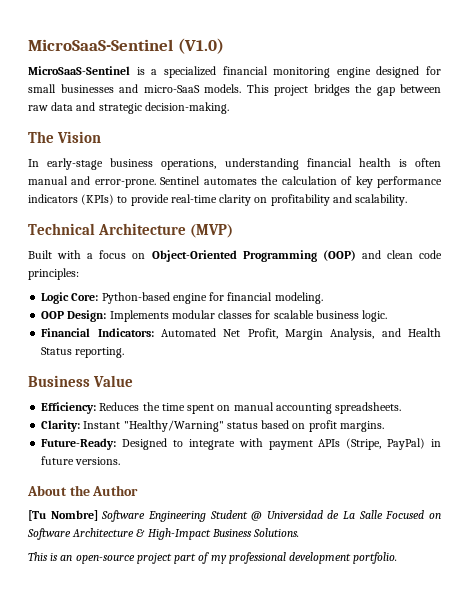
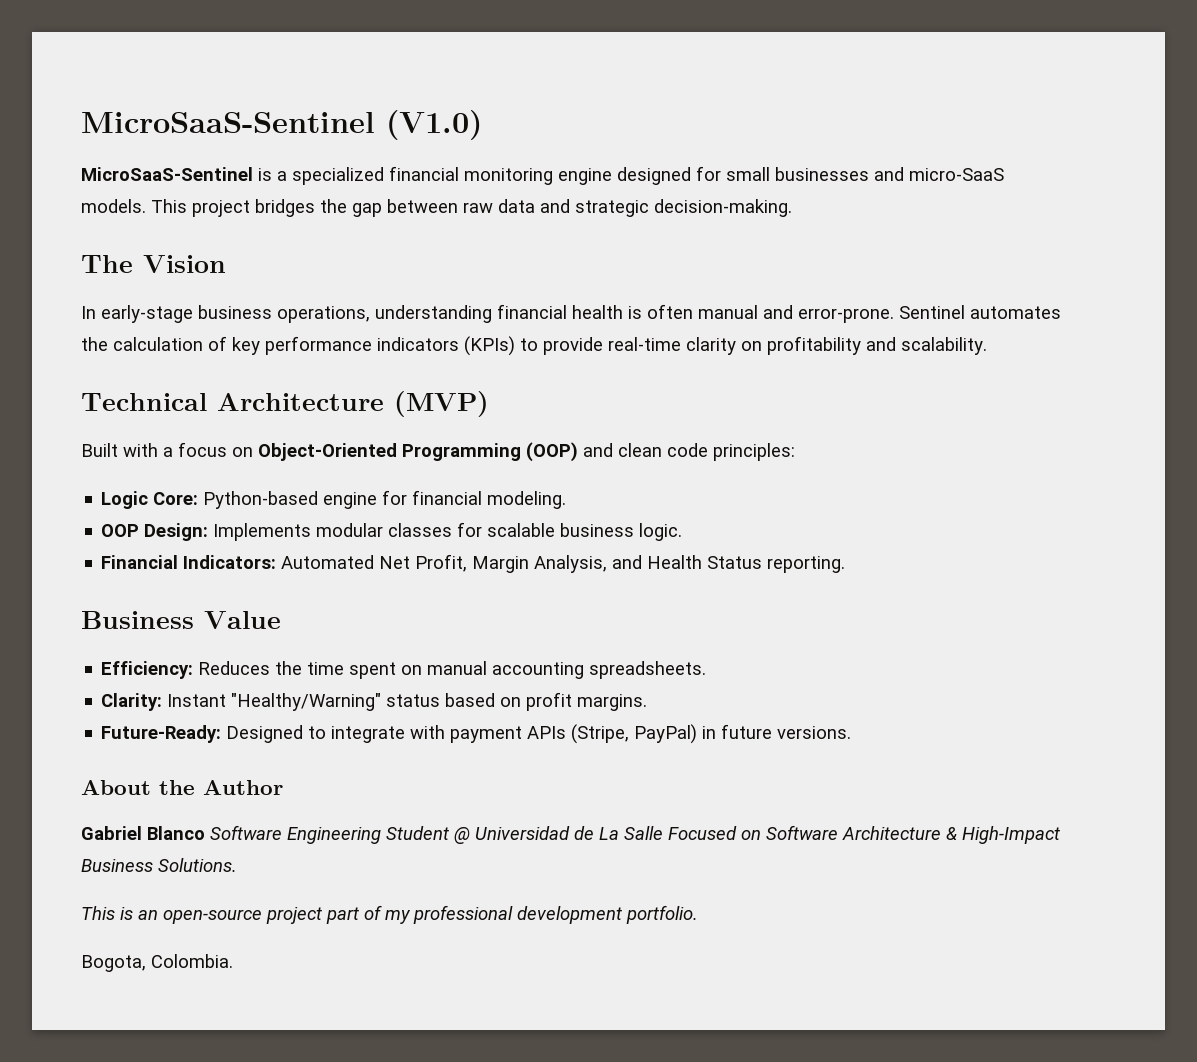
- [Tu Nombre] Software Engineering Student @ Universidad de La Salle Focused on Software Architecture & High-Impact Business Solutions.
+ Gabriel Blanco Software Engineering Student @ Universidad de La Salle Focused on Software Architecture & High-Impact Business Solutions.
+ Bogota, Colombia.

